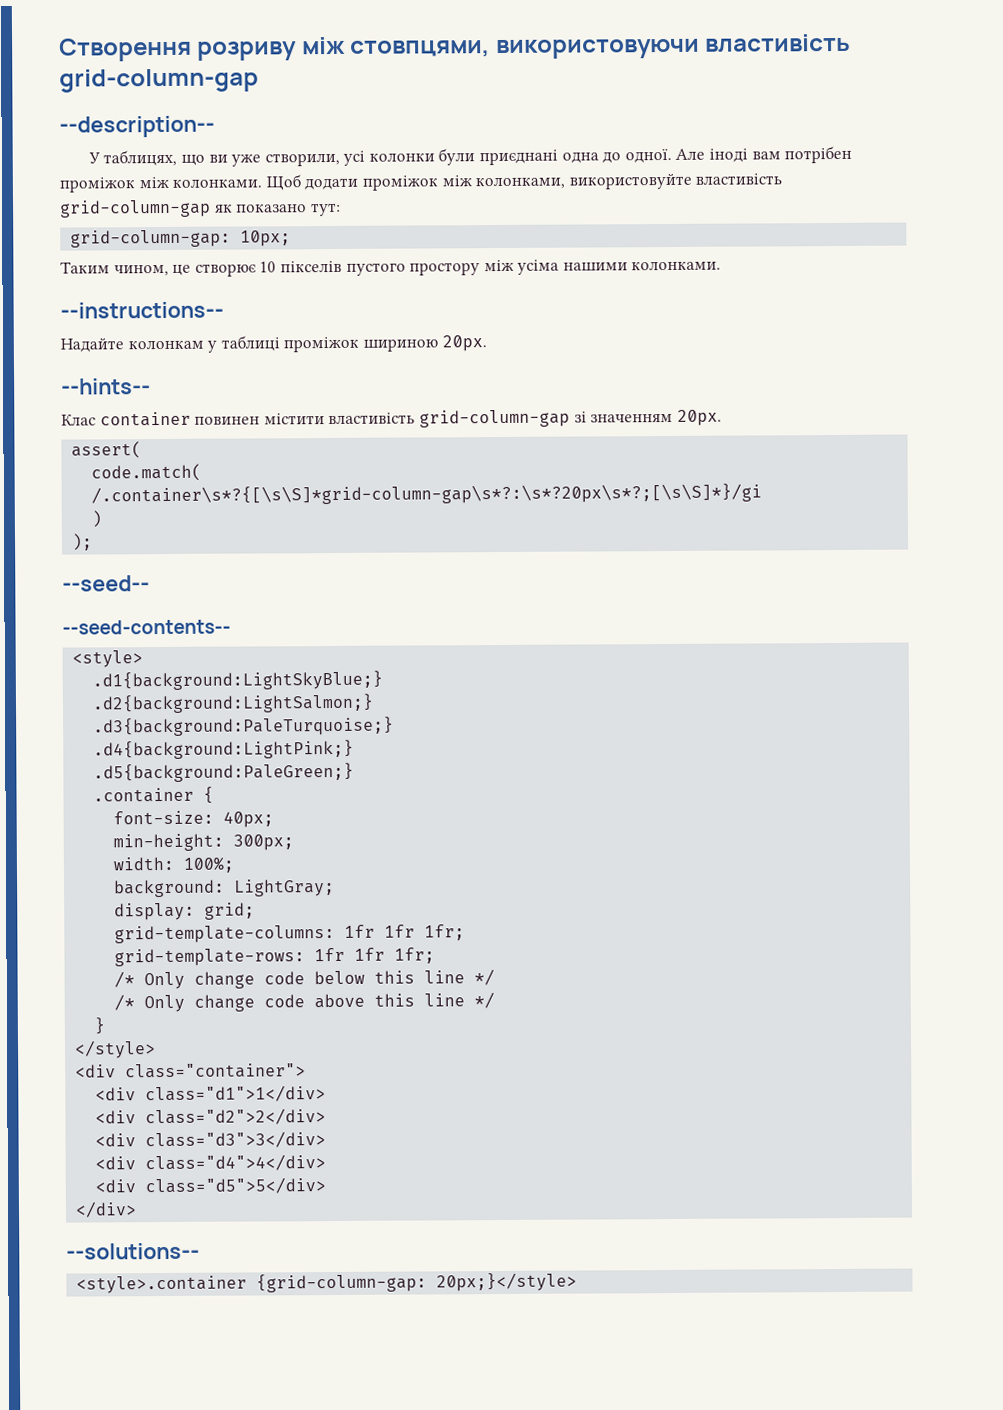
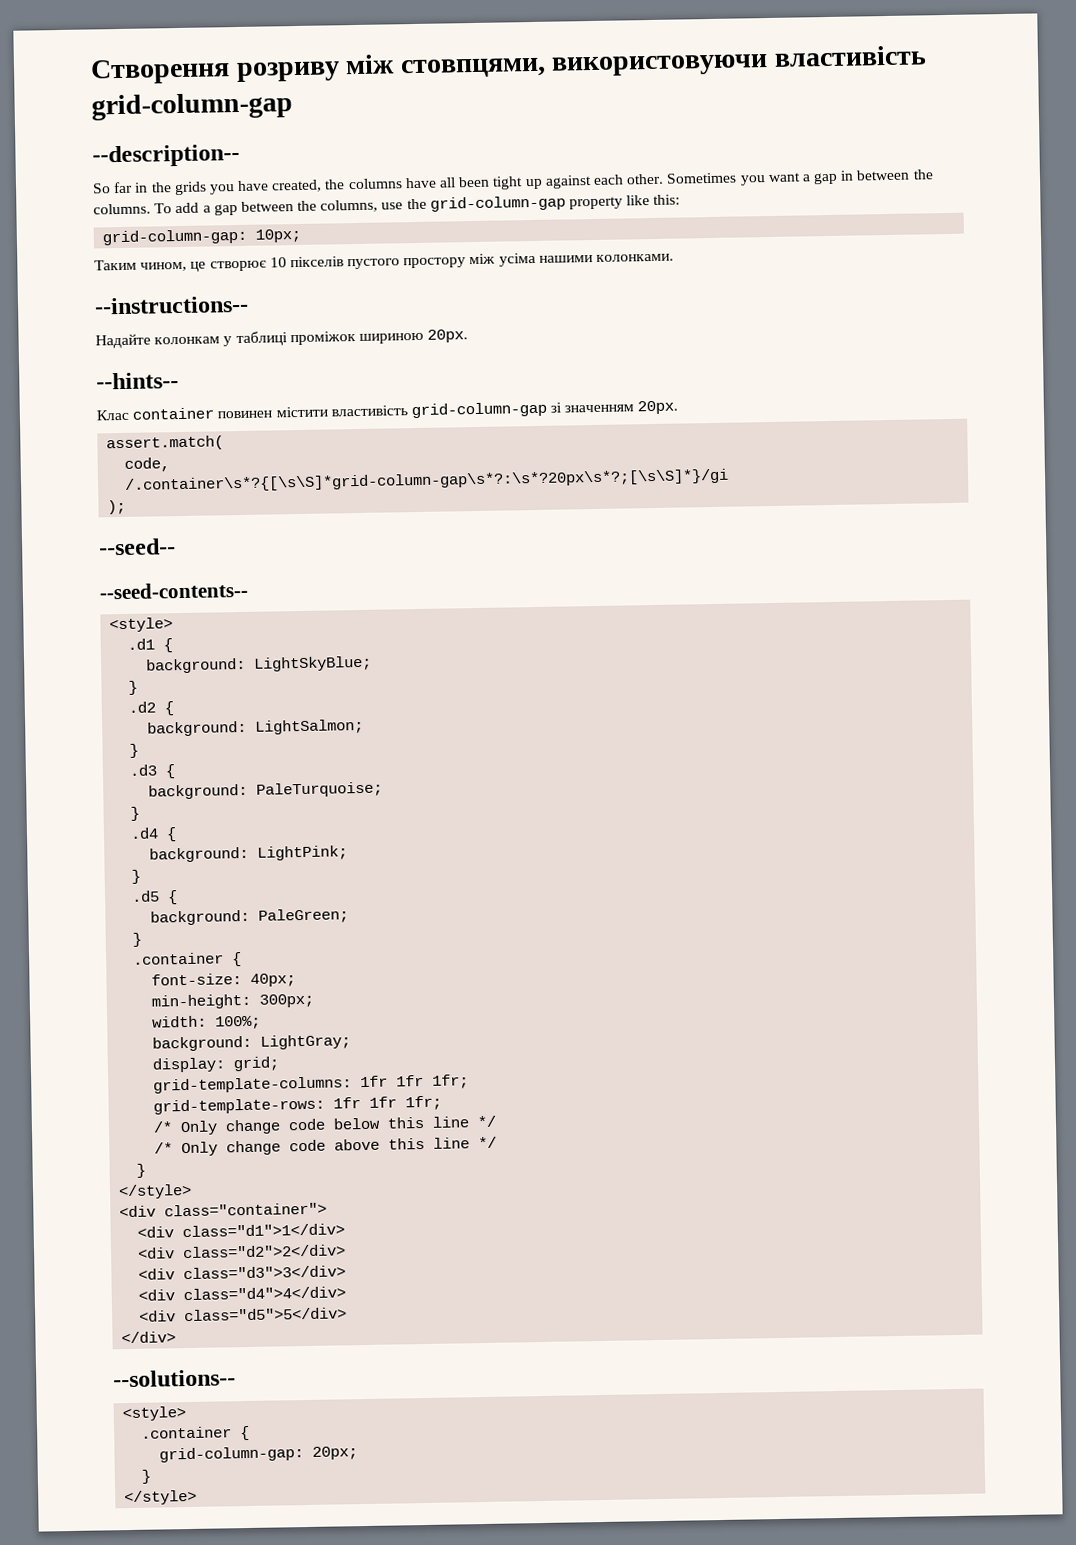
- У таблицях, що ви уже створили, усі колонки були приєднані одна до одної. Але іноді вам потрібен проміжок між колонками. Щоб додати проміжок між колонками, використовуйте властивість grid-column-gap як показано тут:
+ So far in the grids you have created, the columns have all been tight up against each other. Sometimes you want a gap in between the columns. To add a gap between the columns, use the grid-column-gap property like this:
- assert(
- code.match(
+ assert.match(
+ code,
- )
- .d1{background:LightSkyBlue;}
- .d2{background:LightSalmon;}
- .d3{background:PaleTurquoise;}
- .d4{background:LightPink;}
- .d5{background:PaleGreen;}
+ .d1 {
+ background: LightSkyBlue;
+ }
+ .d2 {
+ background: LightSalmon;
+ }
+ .d3 {
+ background: PaleTurquoise;
+ }
+ .d4 {
+ background: LightPink;
+ }
+ .d5 {
+ background: PaleGreen;
+ }
  --solutions--
- <style>.container {grid-column-gap: 20px;}</style>
+ <style>
+ .container {
+ grid-column-gap: 20px;
+ }
+ </style>

